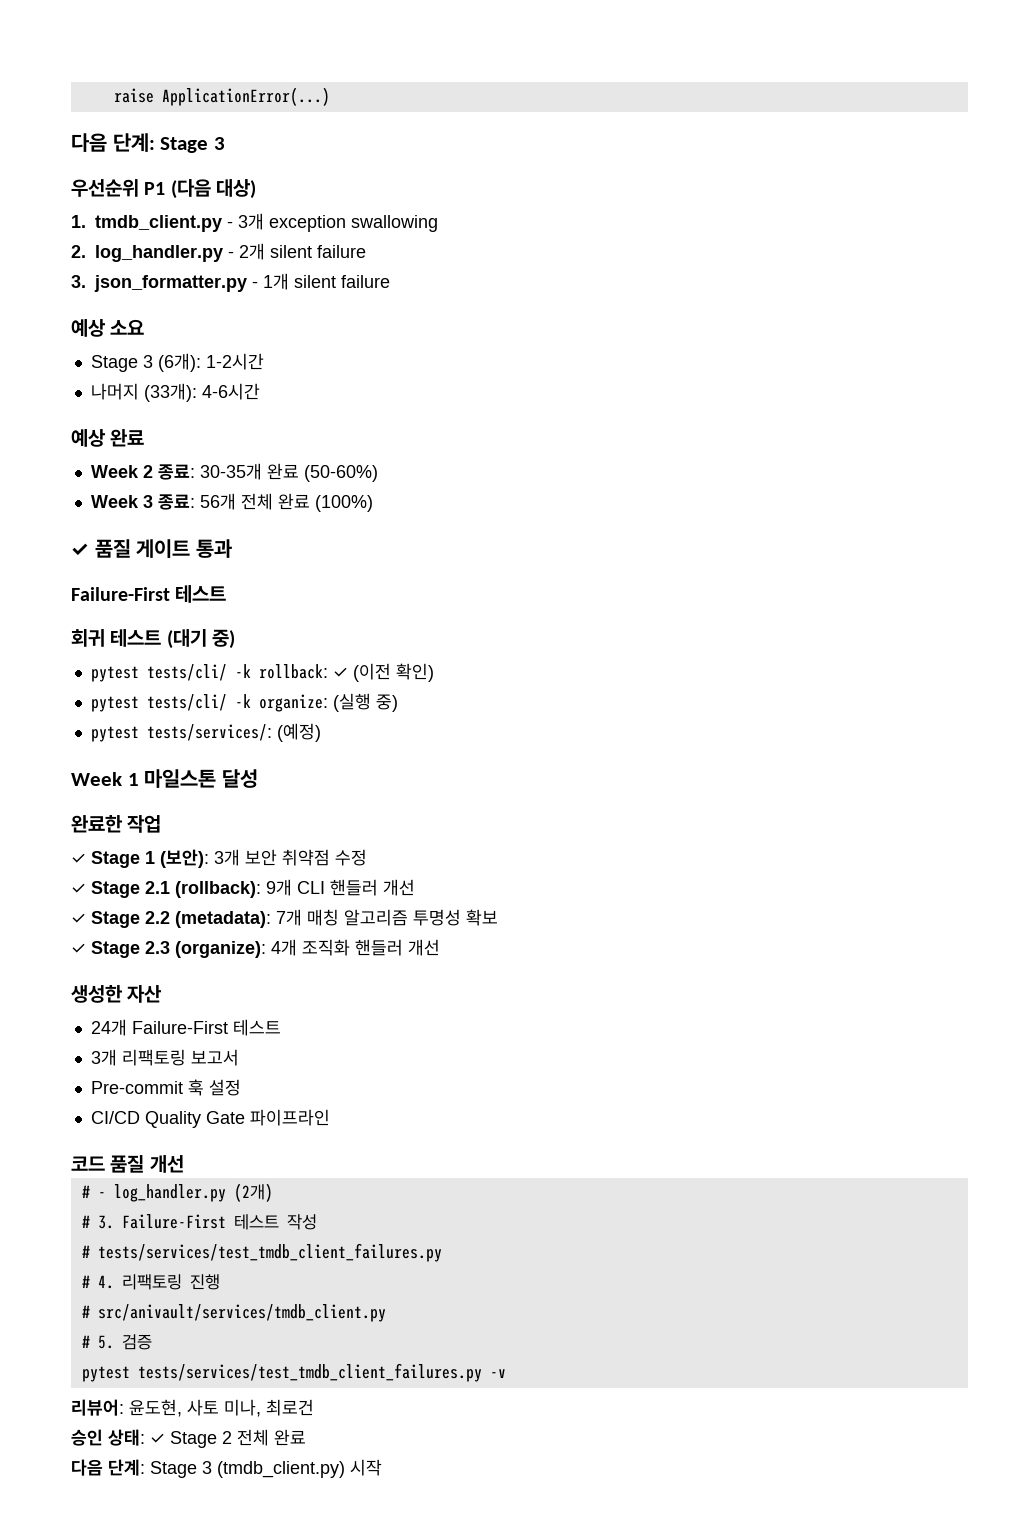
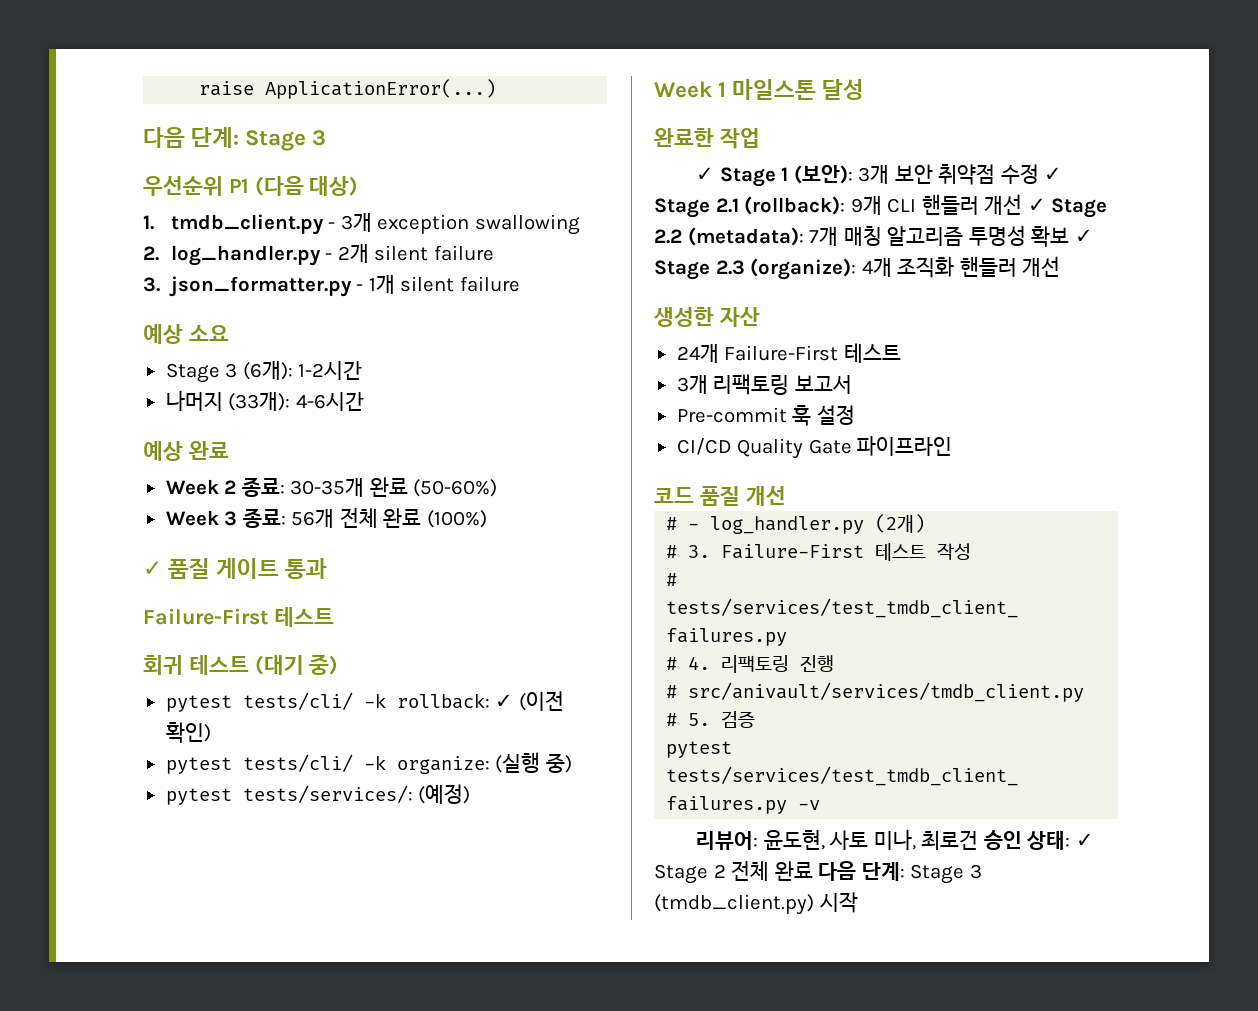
- ✓ Stage 1 (보안): 3개 보안 취약점 수정
- ✓ Stage 2.1 (rollback): 9개 CLI 핸들러 개선
- ✓ Stage 2.2 (metadata): 7개 매칭 알고리즘 투명성 확보
- ✓ Stage 2.3 (organize): 4개 조직화 핸들러 개선
+ ✓ Stage 1 (보안): 3개 보안 취약점 수정 ✓ Stage 2.1 (rollback): 9개 CLI 핸들러 개선 ✓ Stage 2.2 (metadata): 7개 매칭 알고리즘 투명성 확보 ✓ Stage 2.3 (organize): 4개 조직화 핸들러 개선
- 리뷰어: 윤도현, 사토 미나, 최로건
- 승인 상태: ✓ Stage 2 전체 완료
- 다음 단계: Stage 3 (tmdb_client.py) 시작
+ 리뷰어: 윤도현, 사토 미나, 최로건 승인 상태: ✓ Stage 2 전체 완료 다음 단계: Stage 3 (tmdb_client.py) 시작

